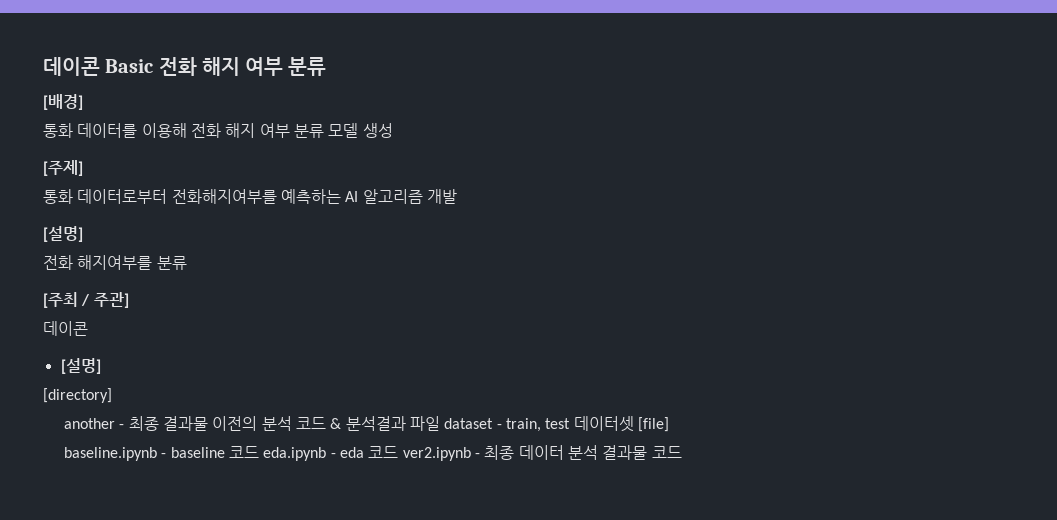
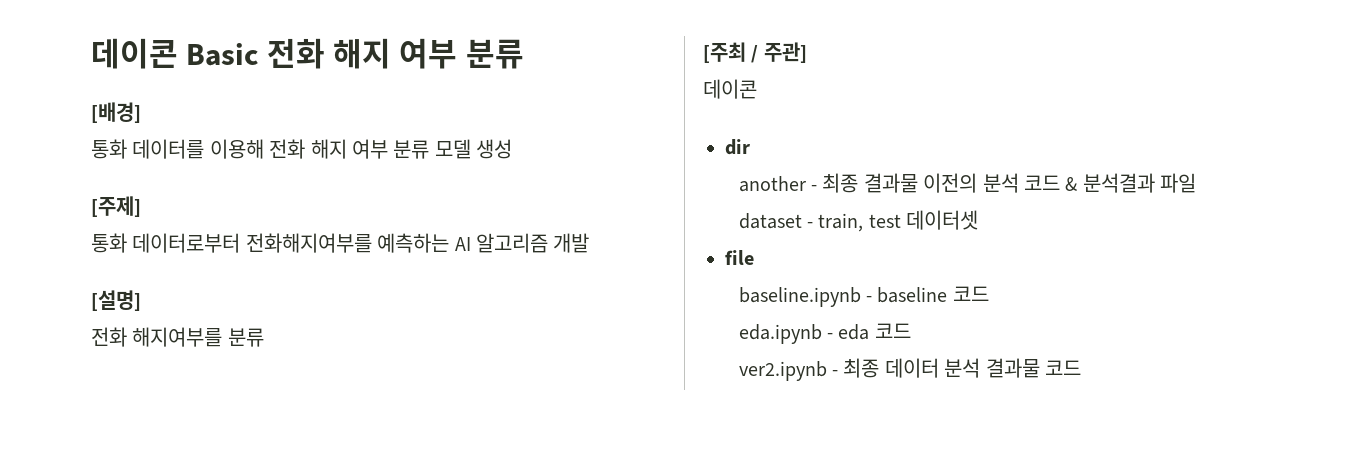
  [주최 / 주관]
  데이콘
- [설명]
- [directory]
+ dir
- another - 최종 결과물 이전의 분석 코드 & 분석결과 파일 dataset - train, test 데이터셋 [file]
+ another - 최종 결과물 이전의 분석 코드 & 분석결과 파일
+ dataset - train, test 데이터셋
+ file
- baseline.ipynb - baseline 코드 eda.ipynb - eda 코드 ver2.ipynb - 최종 데이터 분석 결과물 코드
+ baseline.ipynb - baseline 코드
+ eda.ipynb - eda 코드
+ ver2.ipynb - 최종 데이터 분석 결과물 코드

